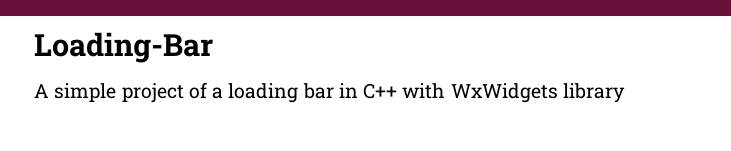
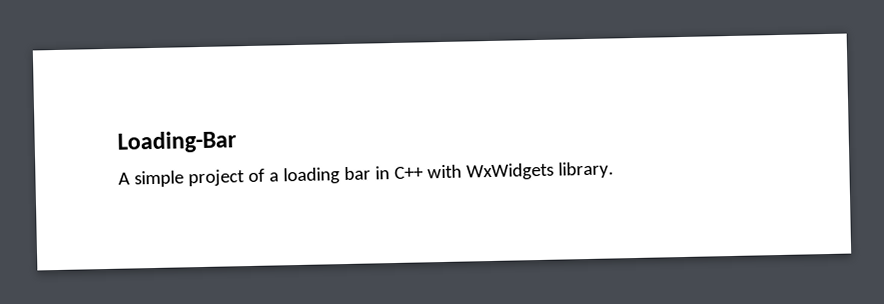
- A simple project of a loading bar in C++ with WxWidgets library
+ A simple project of a loading bar in C++ with WxWidgets library.

